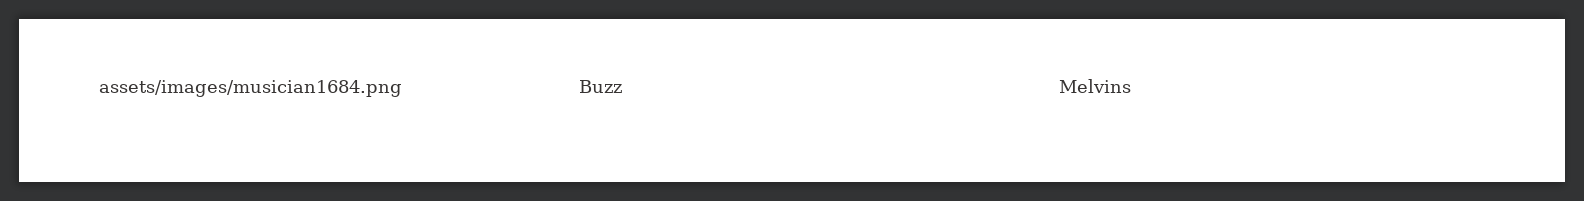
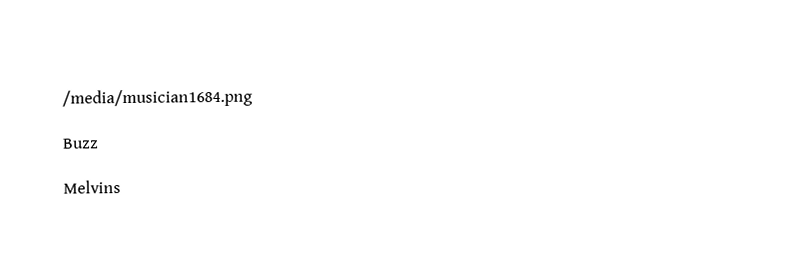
- assets/images/musician1684.png
+ /media/musician1684.png

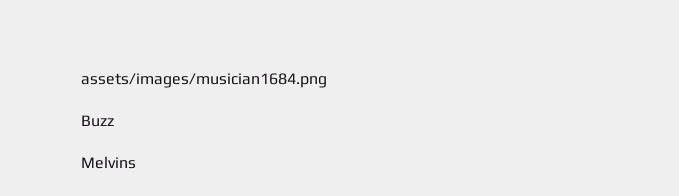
- /media/musician1684.png
+ assets/images/musician1684.png

